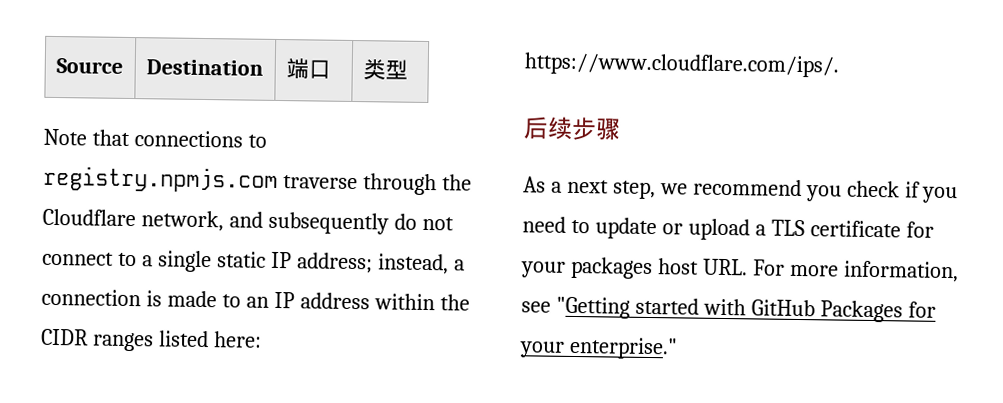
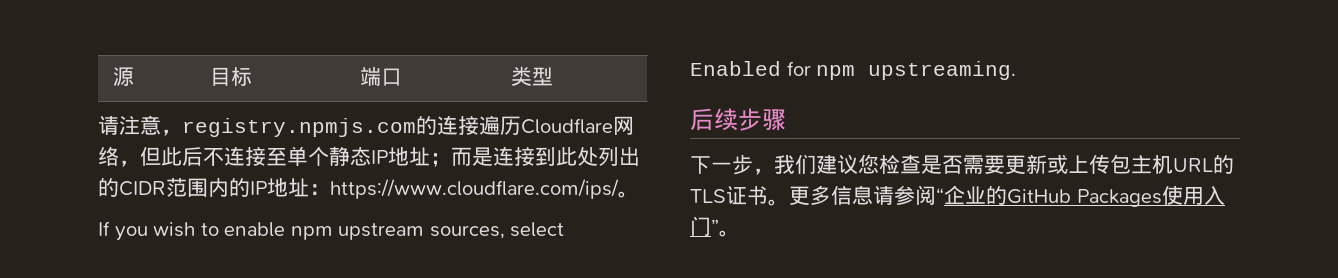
- Source | Destination | 端口 | 类型
+ 源 | 目标 | 端口 | 类型
- Note that connections to registry.npmjs.com traverse through the Cloudflare network, and subsequently do not connect to a single static IP address; instead, a connection is made to an IP address within the CIDR ranges listed here: https://www.cloudflare.com/ips/.
+ 请注意，registry.npmjs.com的连接遍历Cloudflare网络，但此后不连接至单个静态IP地址；而是连接到此处列出的CIDR范围内的IP地址：https://www.cloudflare.com/ips/。
+ If you wish to enable npm upstream sources, select Enabled for npm upstreaming.
  后续步骤
- As a next step, we recommend you check if you need to update or upload a TLS certificate for your packages host URL. For more information, see "Getting started with GitHub Packages for your enterprise."
+ 下一步，我们建议您检查是否需要更新或上传包主机URL的TLS证书。更多信息请参阅“企业的GitHub Packages使用入门”。

